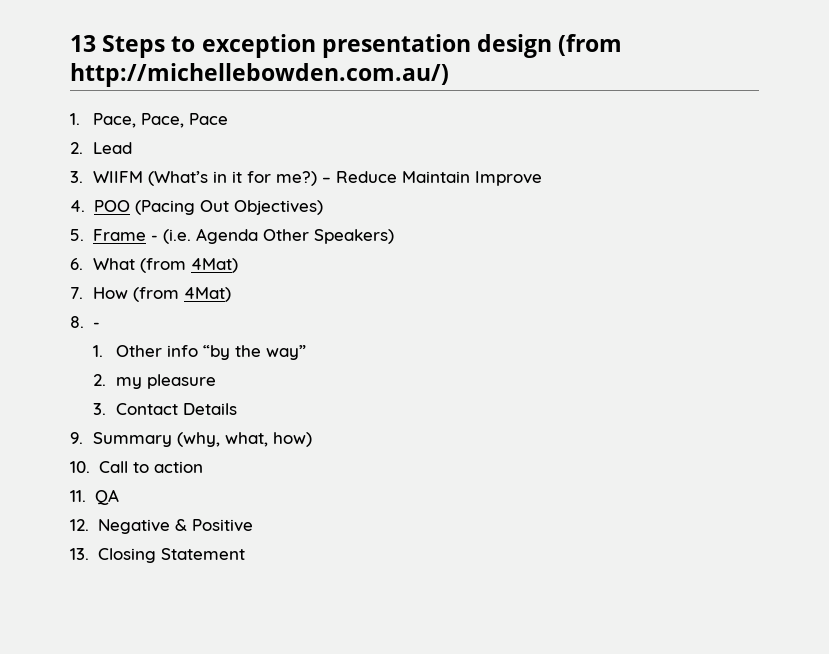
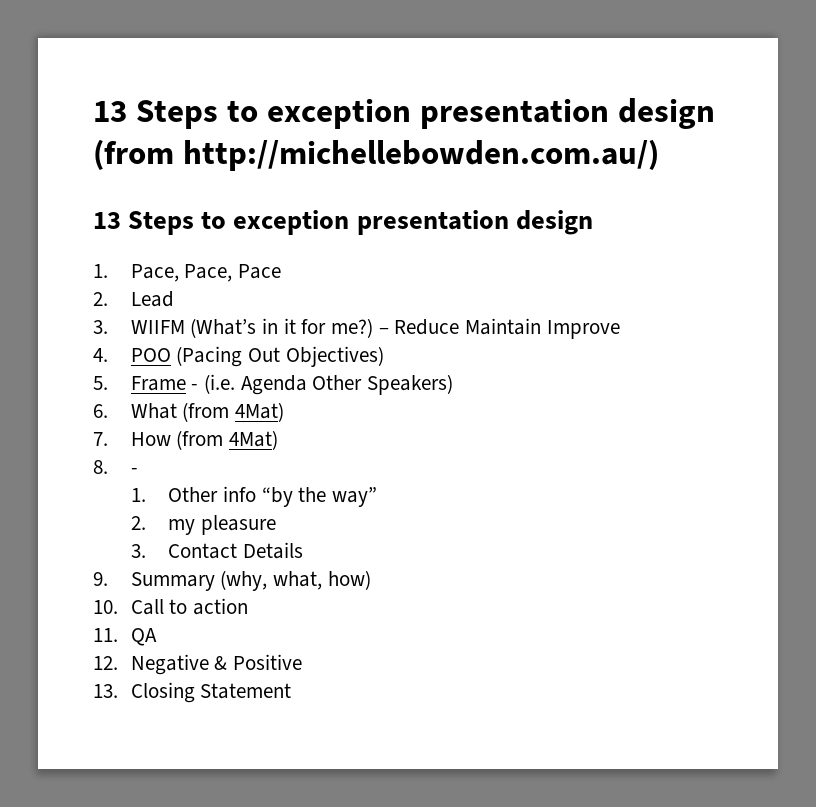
  13 Steps to exception presentation design (from http://michellebowden.com.au/)
+ 13 Steps to exception presentation design

